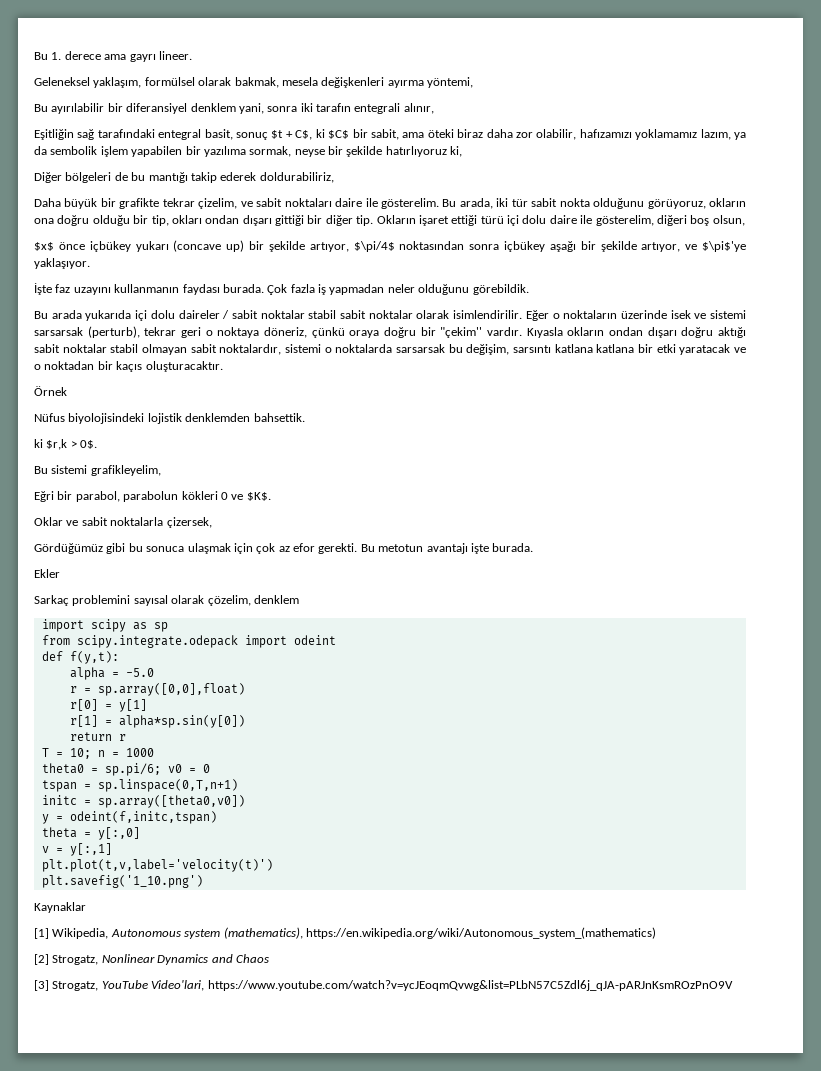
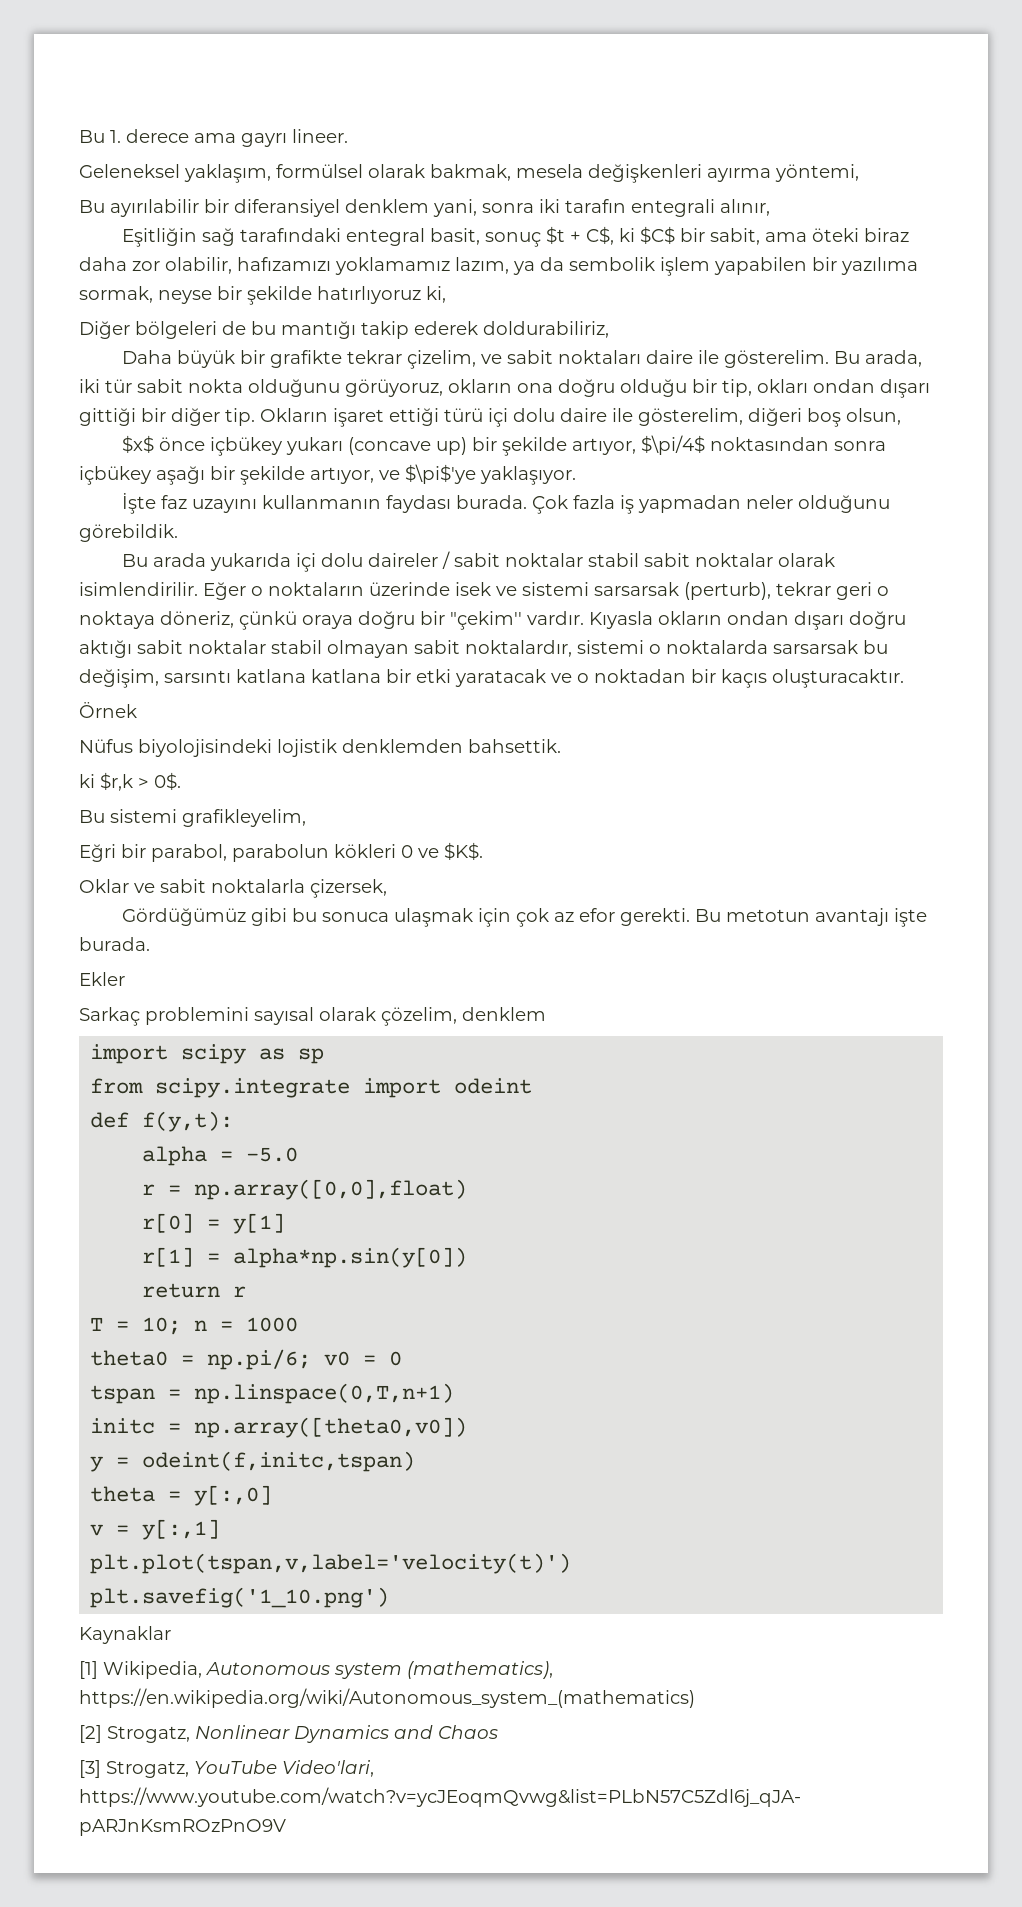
- from scipy.integrate.odepack import odeint
+ from scipy.integrate import odeint
- r = sp.array([0,0],float)
+ r = np.array([0,0],float)
- r[1] = alpha*sp.sin(y[0])
+ r[1] = alpha*np.sin(y[0])
- theta0 = sp.pi/6; v0 = 0
+ theta0 = np.pi/6; v0 = 0
- tspan = sp.linspace(0,T,n+1)
+ tspan = np.linspace(0,T,n+1)
- initc = sp.array([theta0,v0])
+ initc = np.array([theta0,v0])
- plt.plot(t,v,label='velocity(t)')
+ plt.plot(tspan,v,label='velocity(t)')

